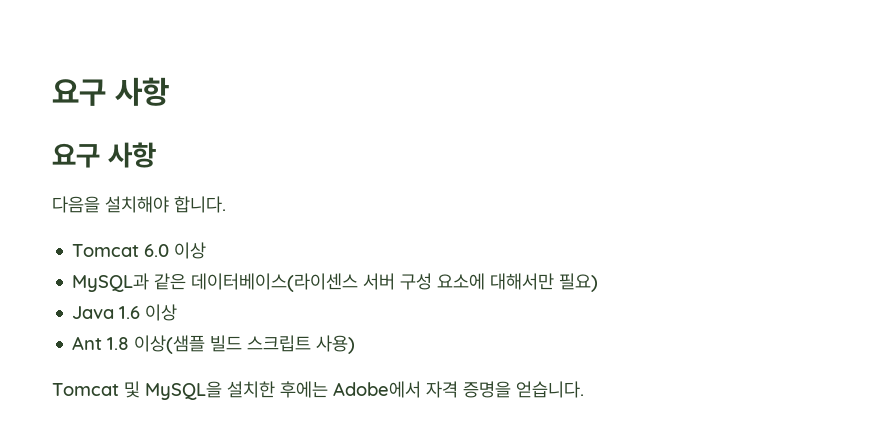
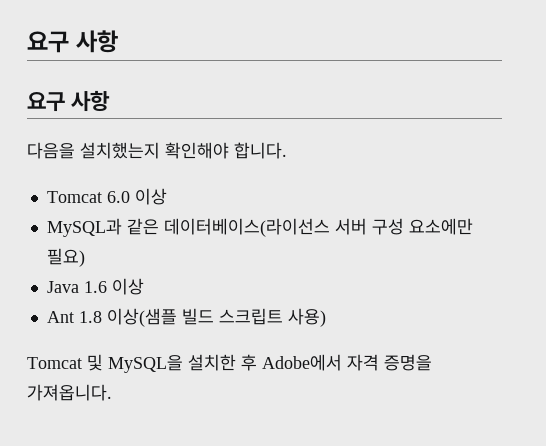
- 다음을 설치해야 합니다.
+ 다음을 설치했는지 확인해야 합니다.
- MySQL과 같은 데이터베이스(라이센스 서버 구성 요소에 대해서만 필요)
+ MySQL과 같은 데이터베이스(라이선스 서버 구성 요소에만 필요)
- Tomcat 및 MySQL을 설치한 후에는 Adobe에서 자격 증명을 얻습니다.
+ Tomcat 및 MySQL을 설치한 후 Adobe에서 자격 증명을 가져옵니다.

